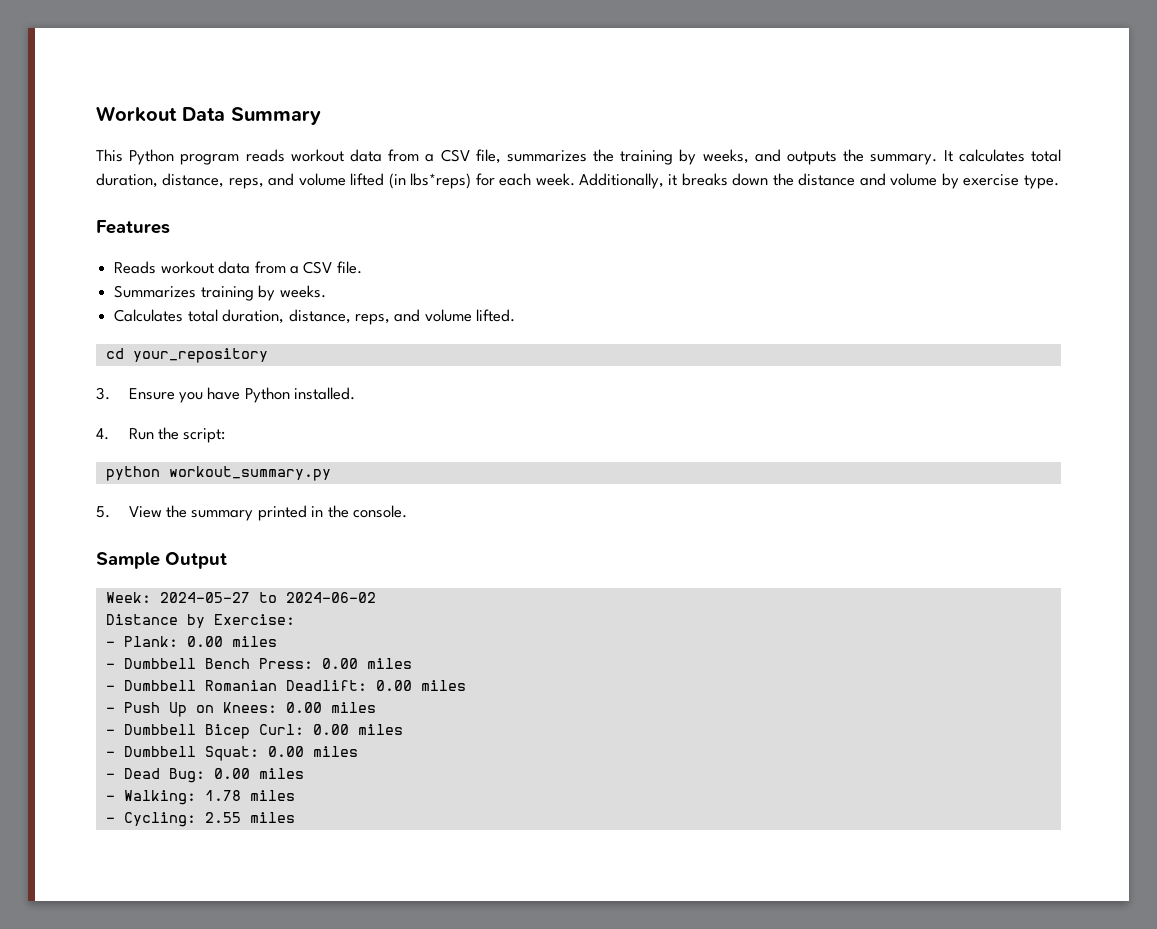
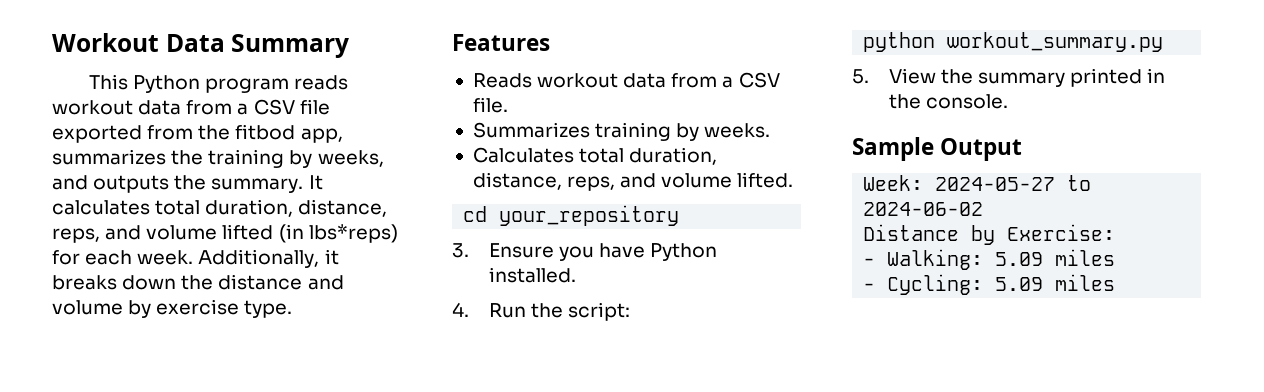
- This Python program reads workout data from a CSV file, summarizes the training by weeks, and outputs the summary.
+ This Python program reads workout data from a CSV file exported from the fitbod app, summarizes the training by weeks, and outputs the summary.
- - Plank: 0.00 miles
- - Dumbbell Bench Press: 0.00 miles
- - Dumbbell Romanian Deadlift: 0.00 miles
- - Push Up on Knees: 0.00 miles
- - Dumbbell Bicep Curl: 0.00 miles
- - Dumbbell Squat: 0.00 miles
- - Dead Bug: 0.00 miles
- - Walking: 1.78 miles
+ - Walking: 5.09 miles
- - Cycling: 2.55 miles
+ - Cycling: 5.09 miles

